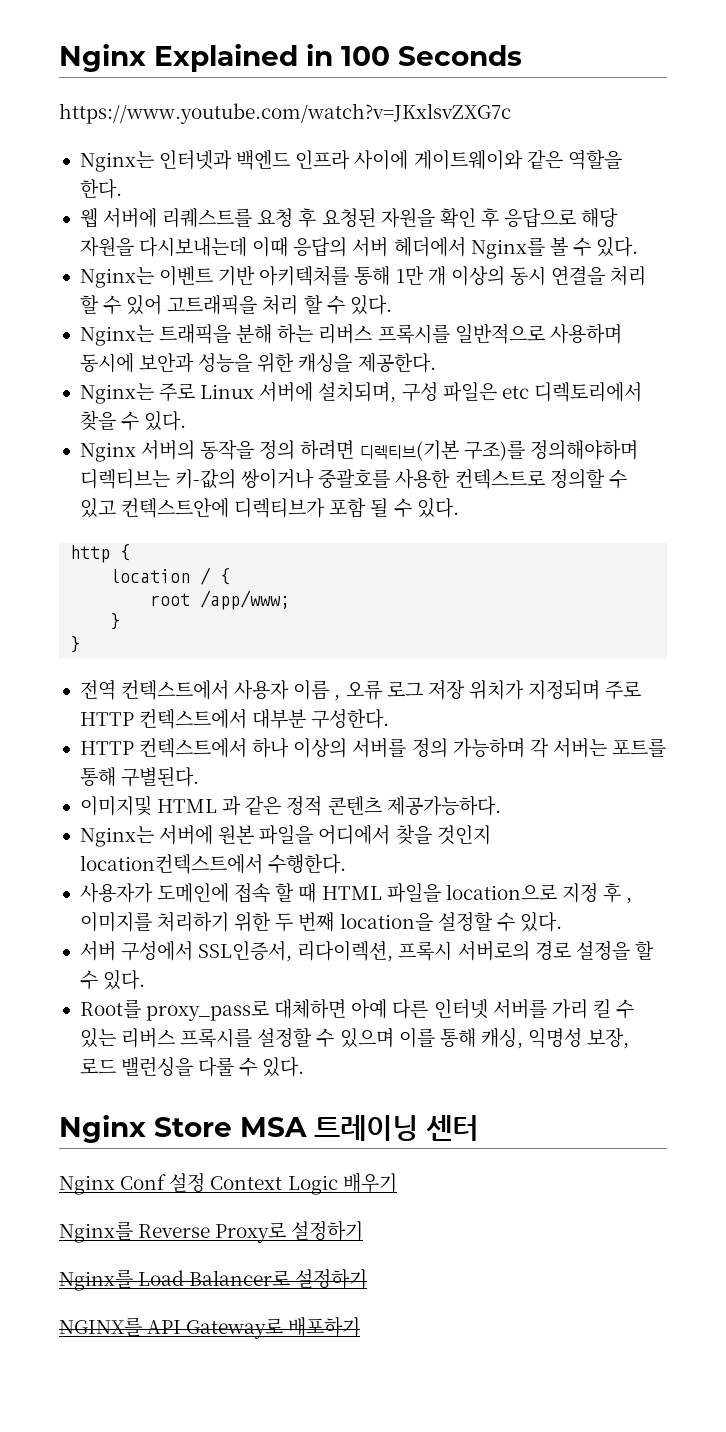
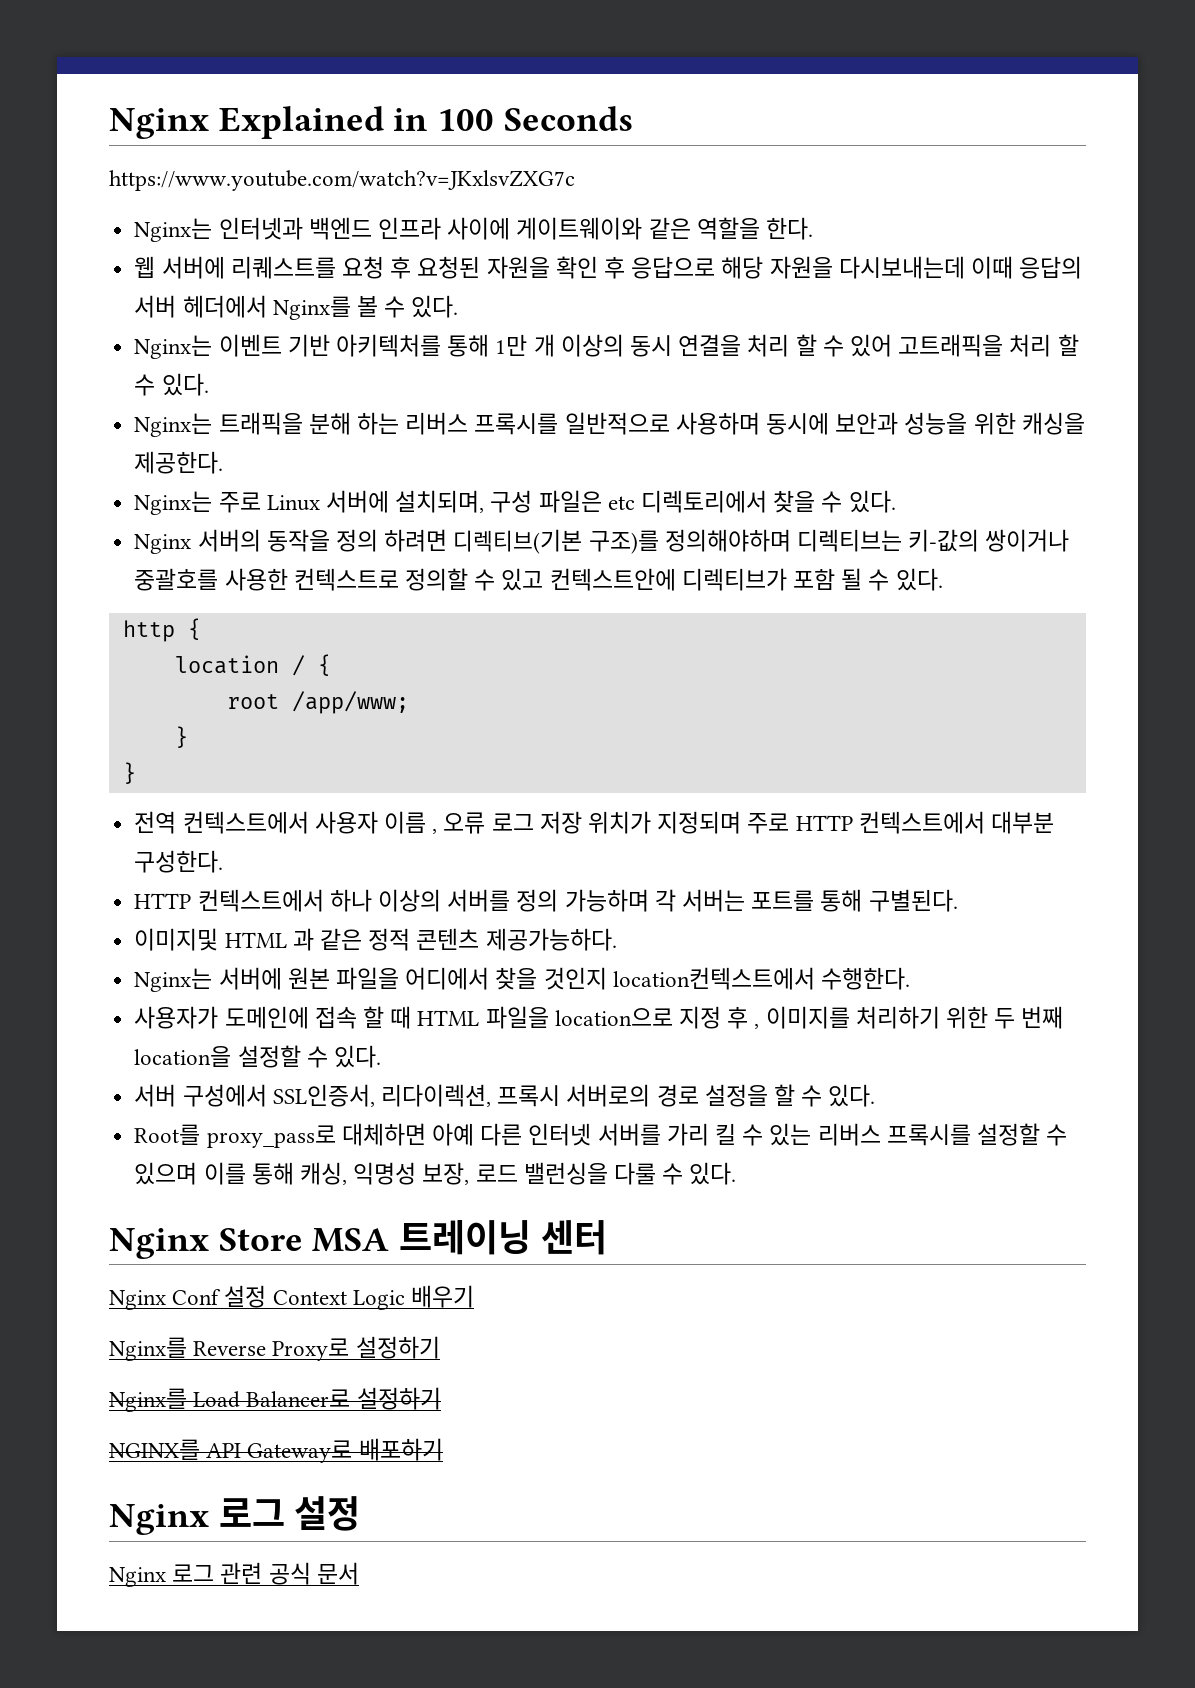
+ Nginx 로그 설정
+ Nginx 로그 관련 공식 문서

